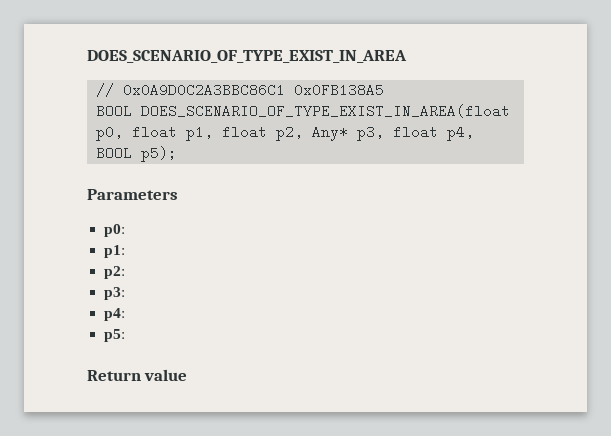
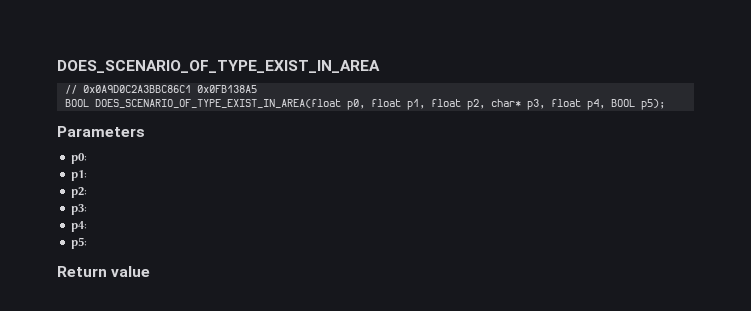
- BOOL DOES_SCENARIO_OF_TYPE_EXIST_IN_AREA(float p0, float p1, float p2, Any* p3, float p4, BOOL p5);
+ BOOL DOES_SCENARIO_OF_TYPE_EXIST_IN_AREA(float p0, float p1, float p2, char* p3, float p4, BOOL p5);

